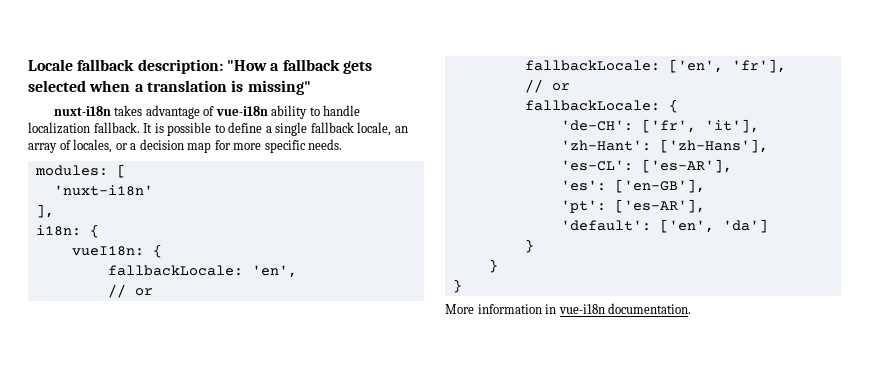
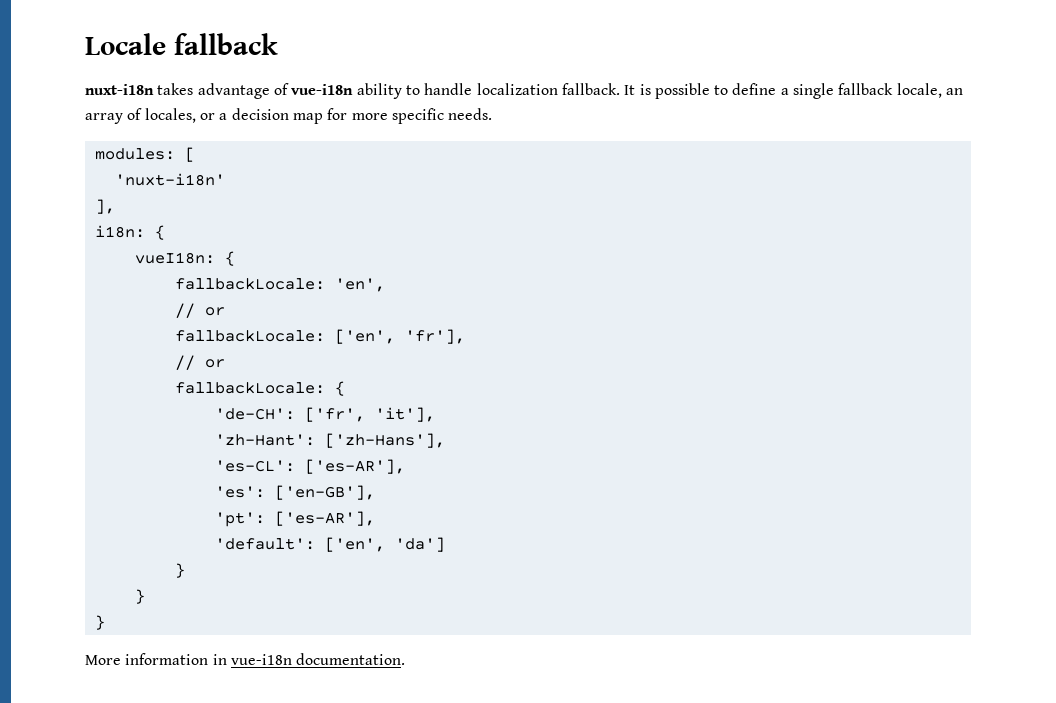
- Locale fallback description: "How a fallback gets selected when a translation is missing"
+ Locale fallback

